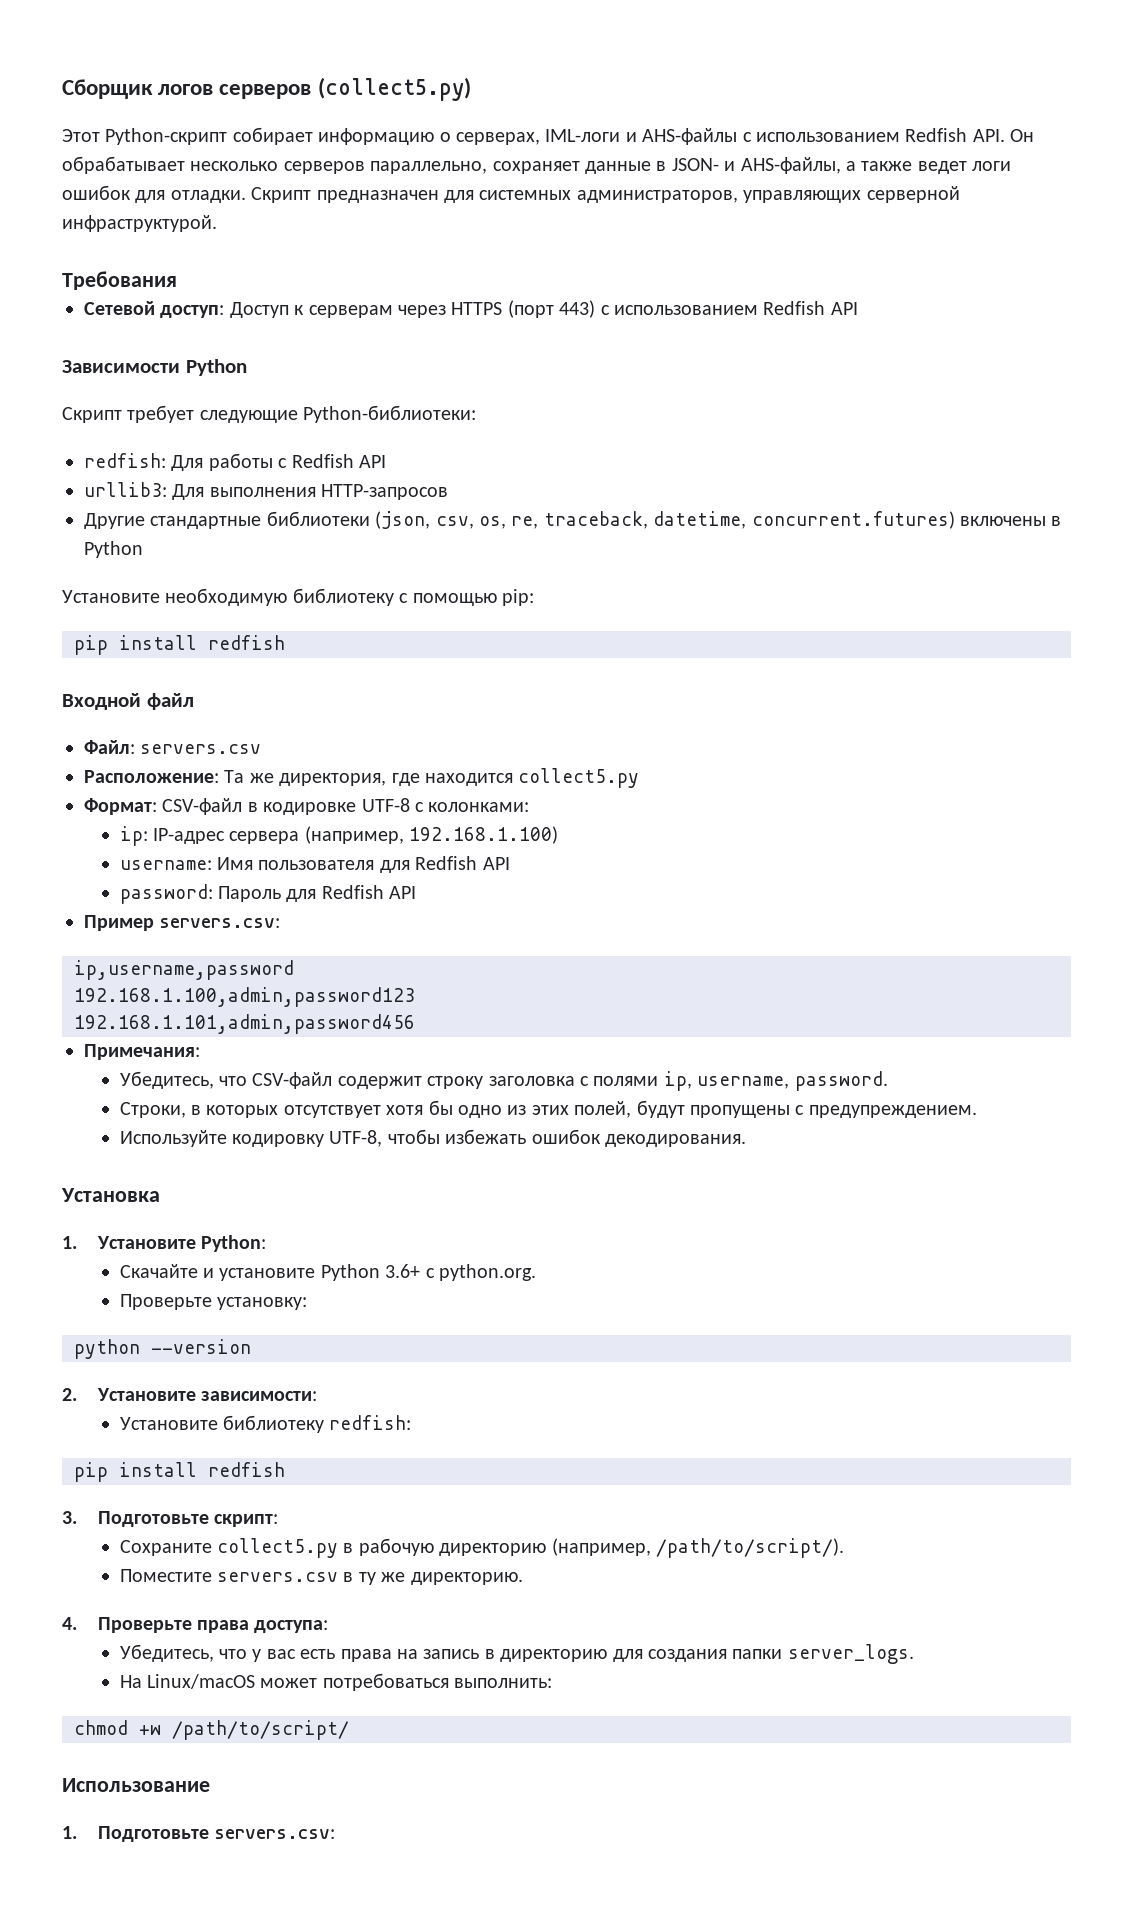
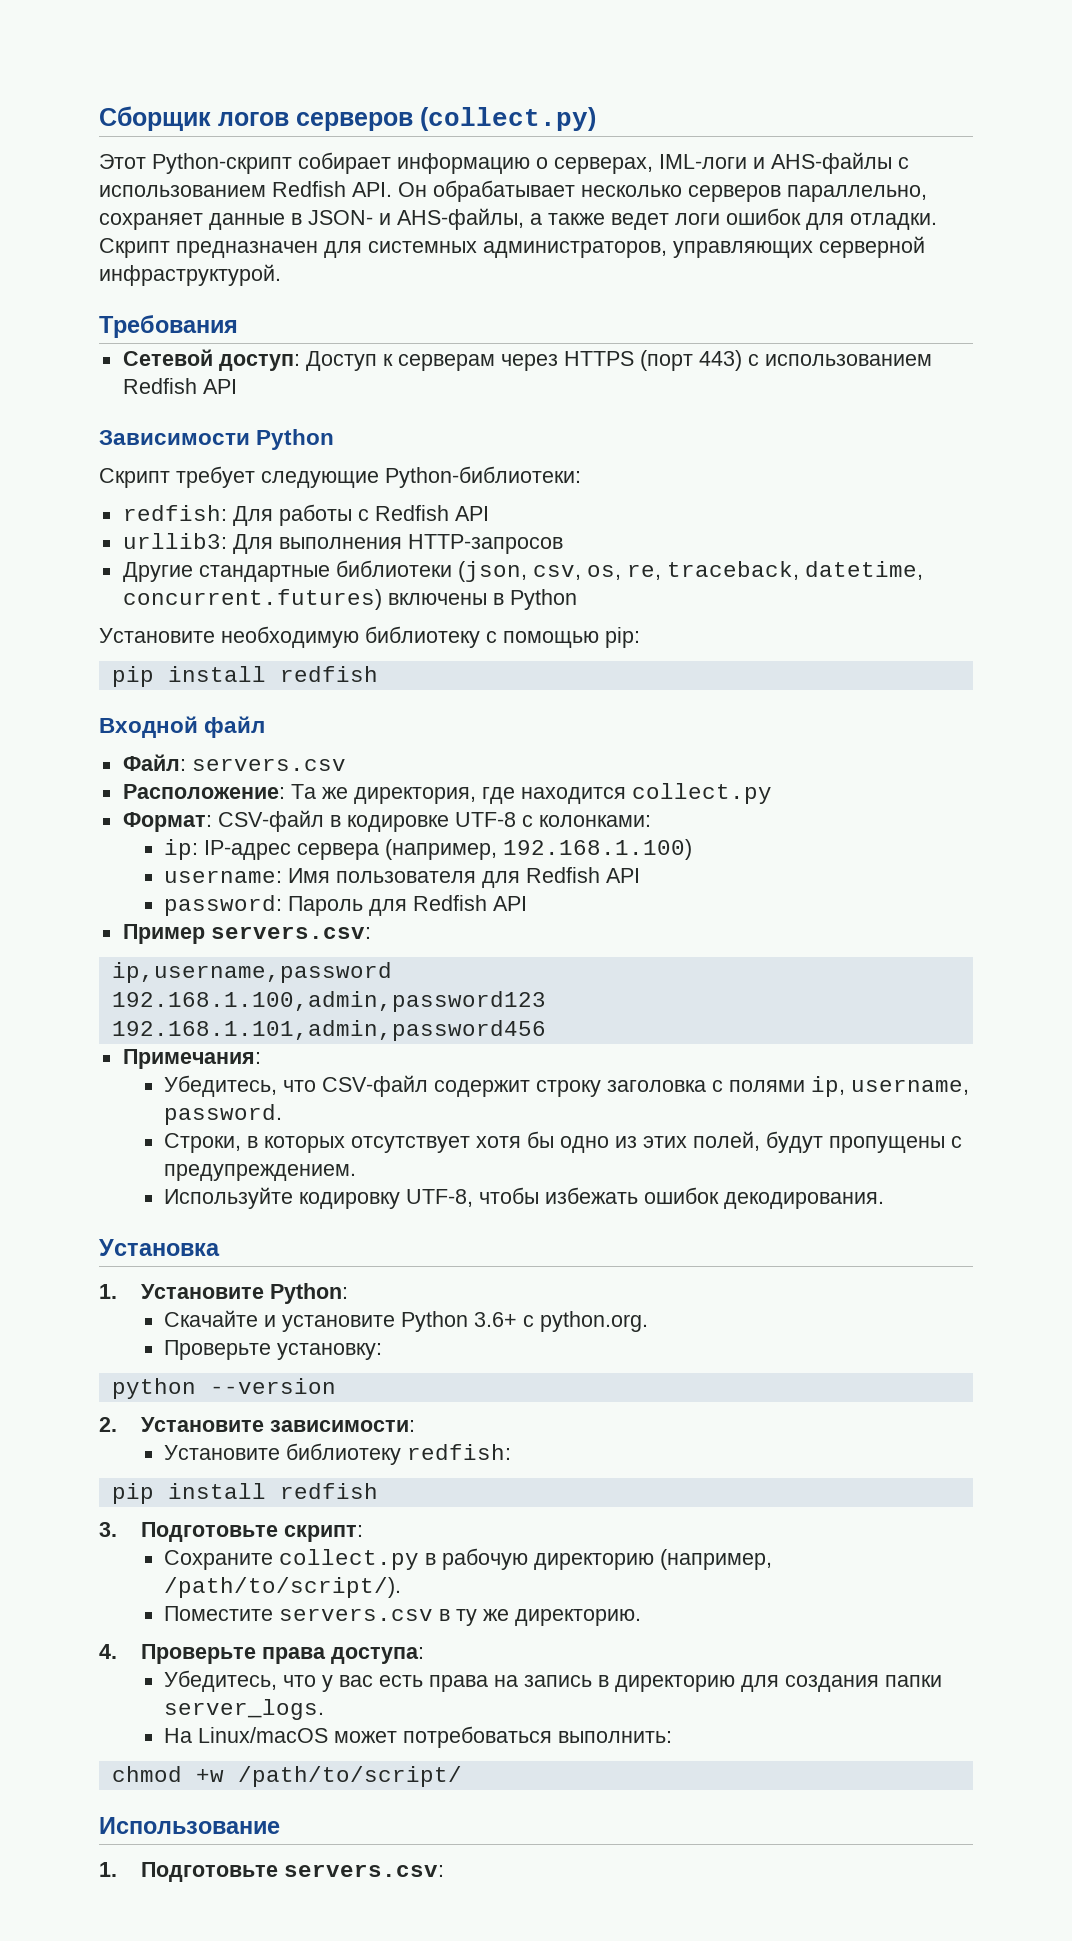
- Сборщик логов серверов (collect5.py)
+ Сборщик логов серверов (collect.py)
- Расположение: Та же директория, где находится collect5.py
+ Расположение: Та же директория, где находится collect.py
- Сохраните collect5.py в рабочую директорию (например, /path/to/script/).
+ Сохраните collect.py в рабочую директорию (например, /path/to/script/).

